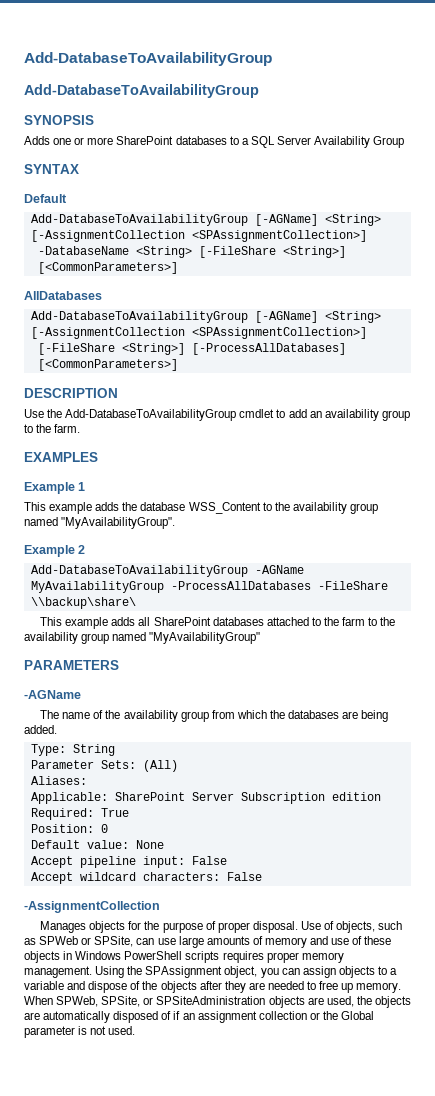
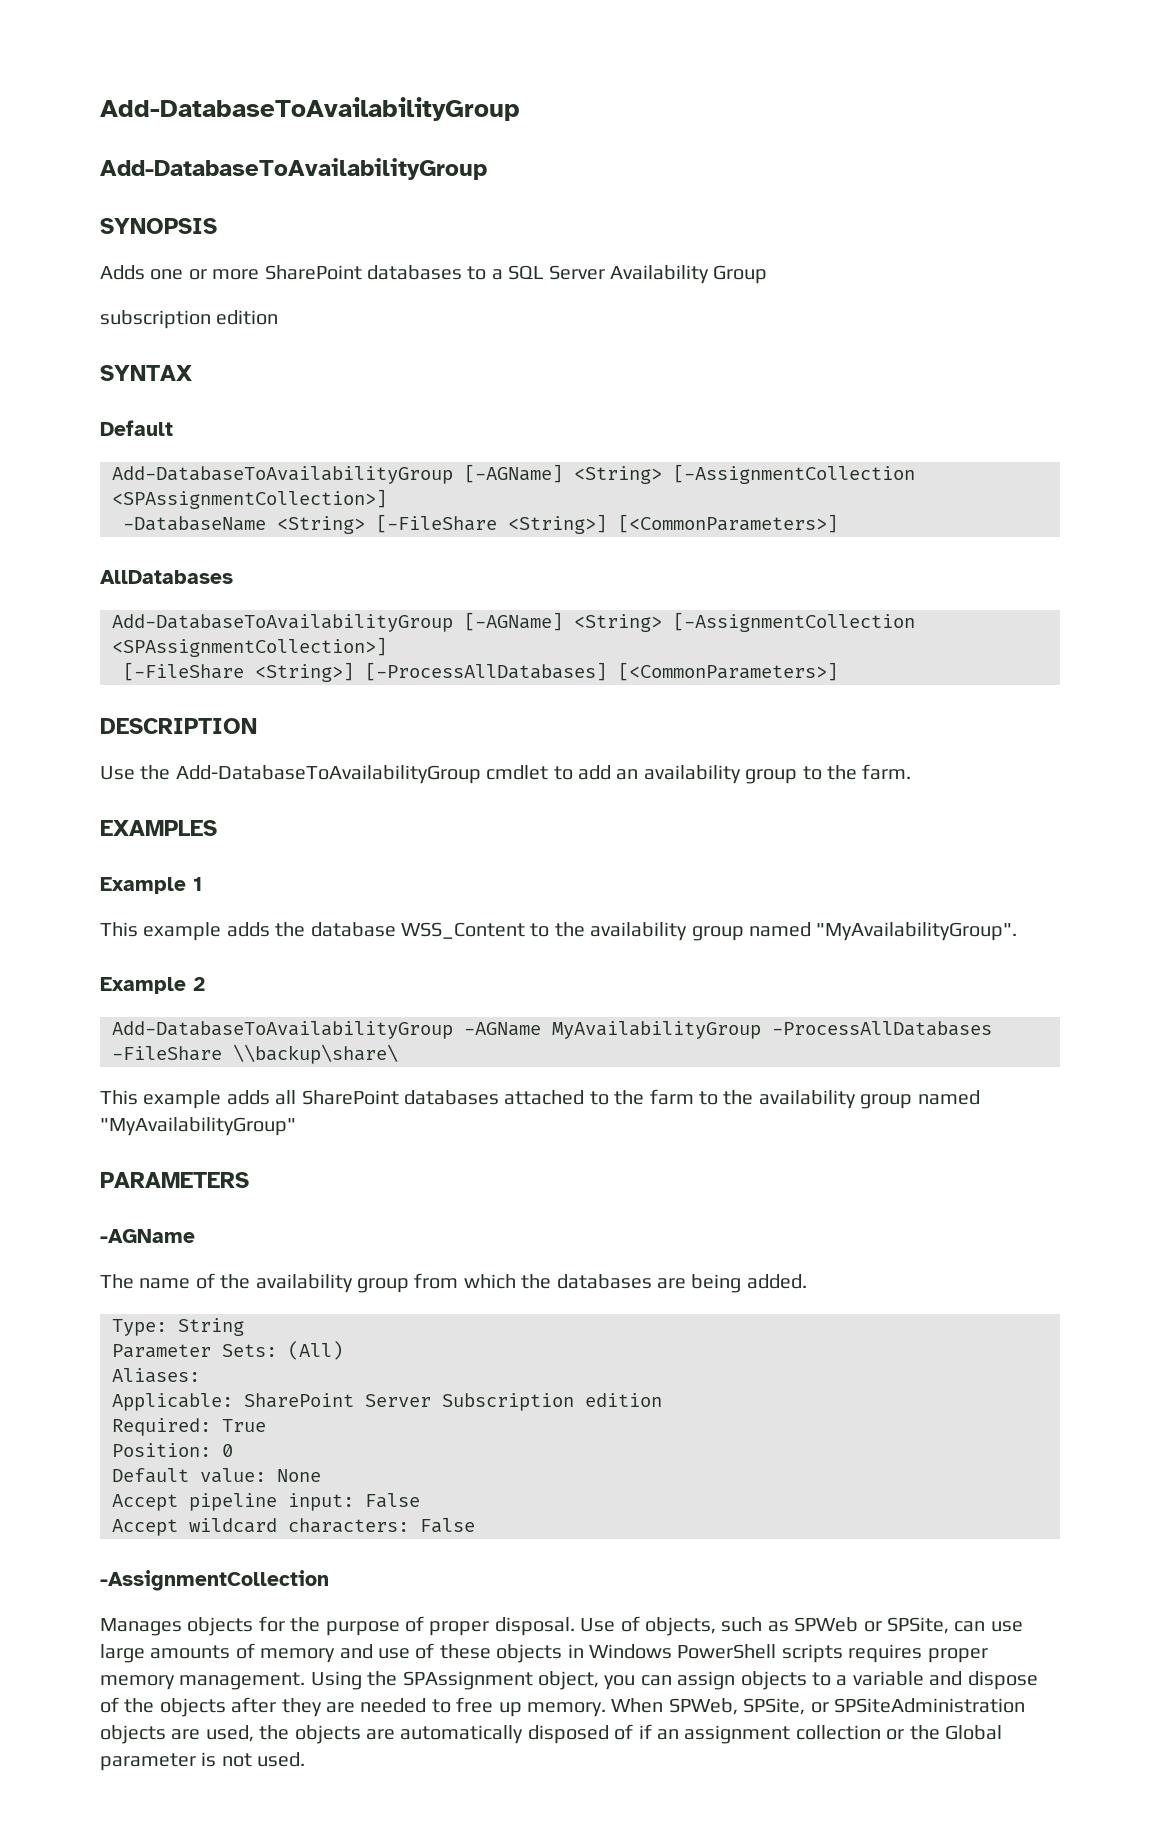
+ subscription edition

